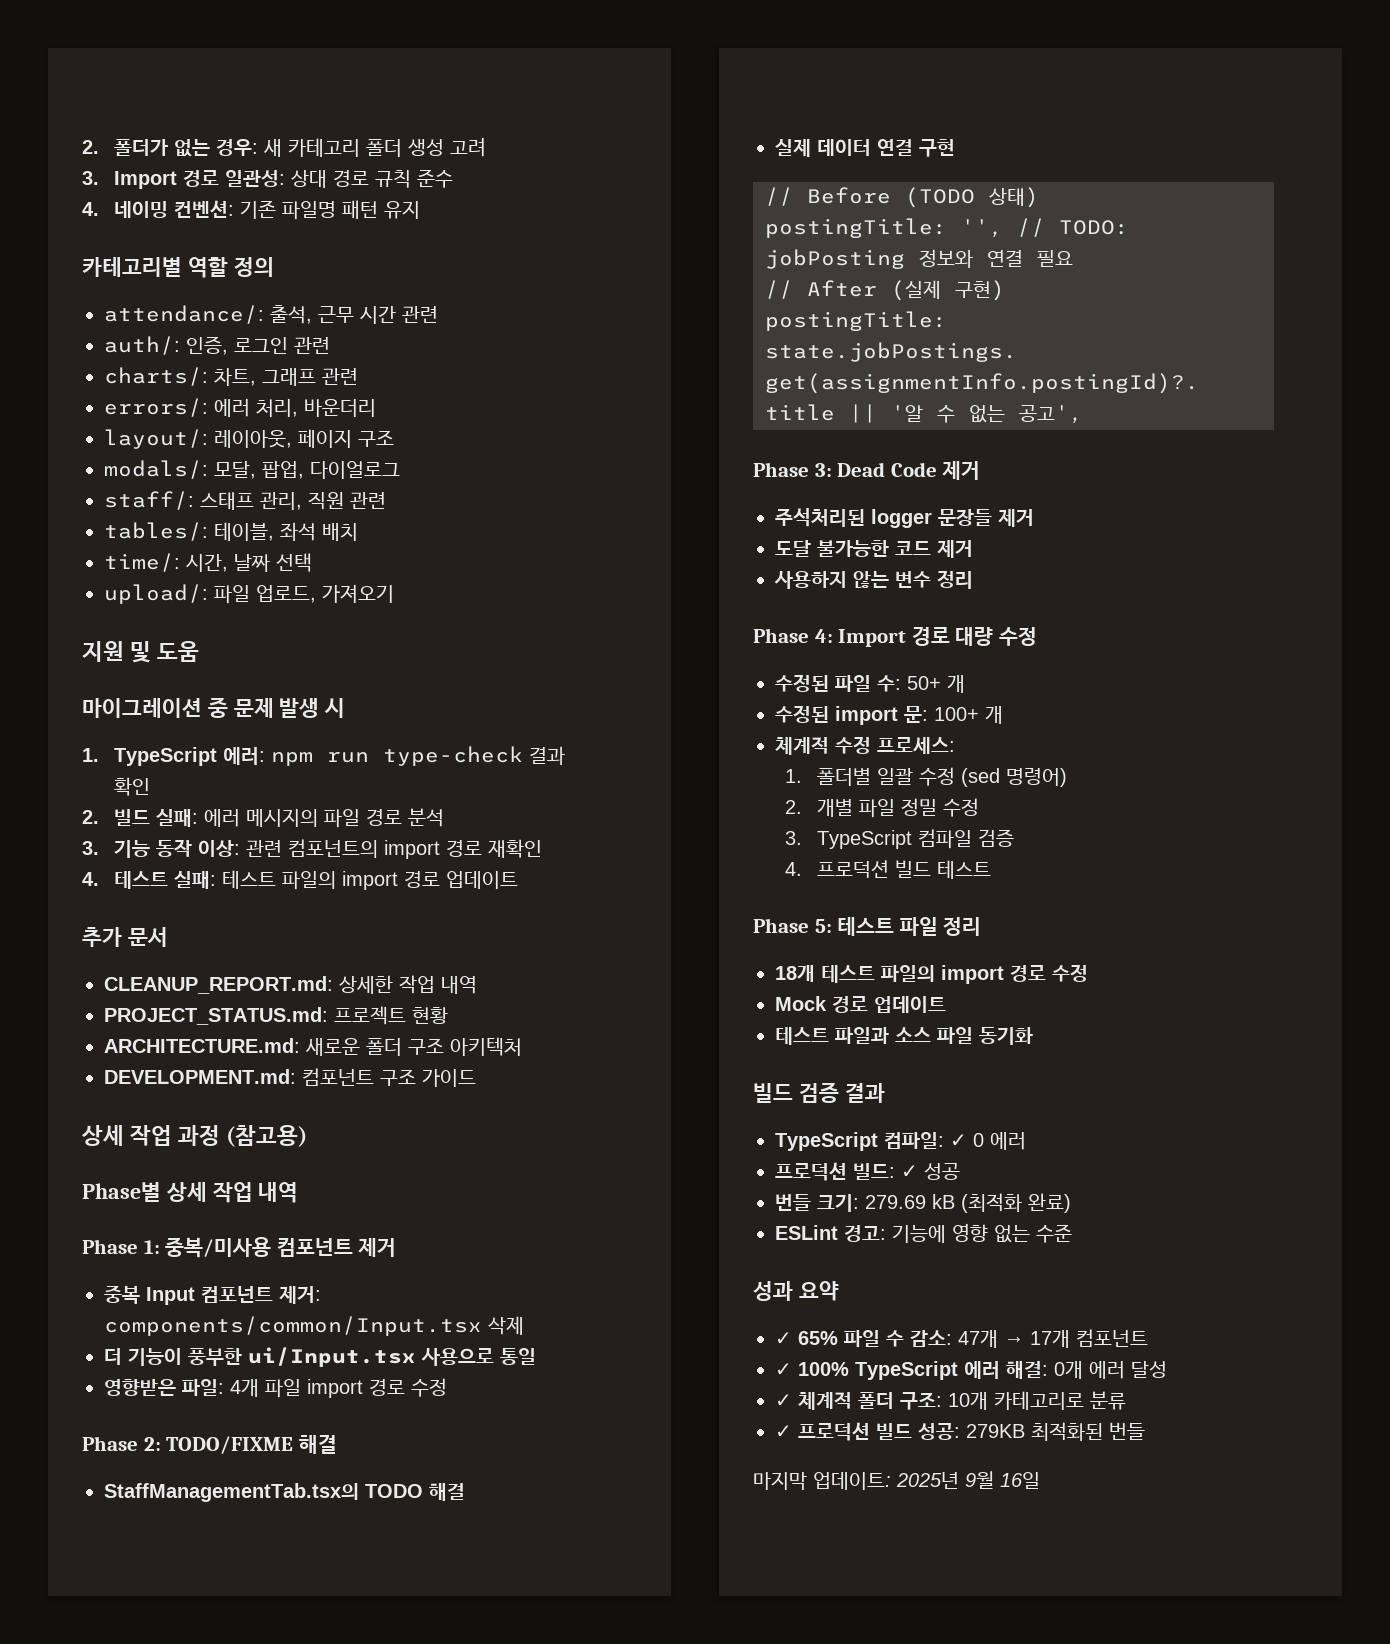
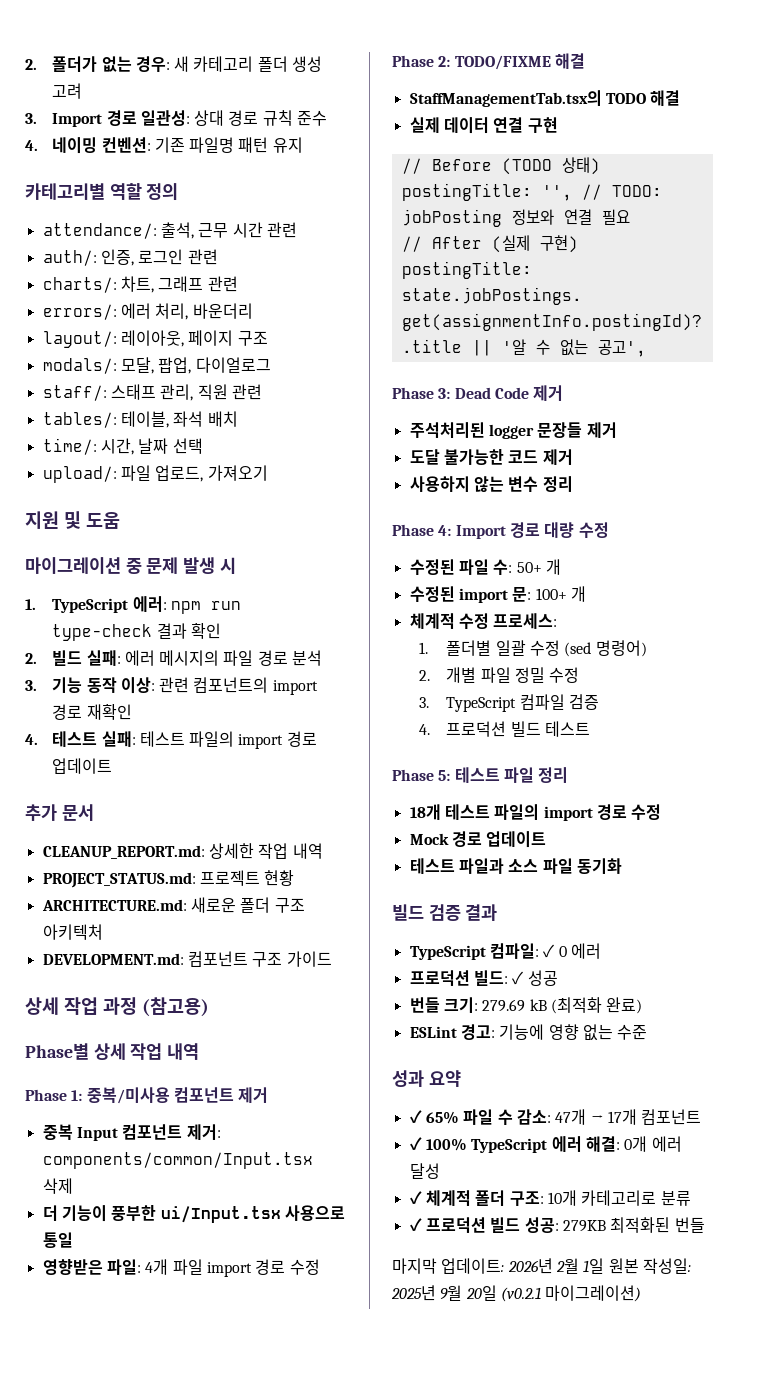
- 마지막 업데이트: 2025년 9월 16일
+ 마지막 업데이트: 2026년 2월 1일 원본 작성일: 2025년 9월 20일 (v0.2.1 마이그레이션)

